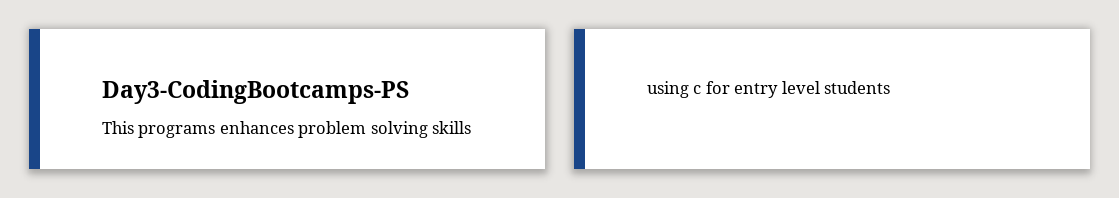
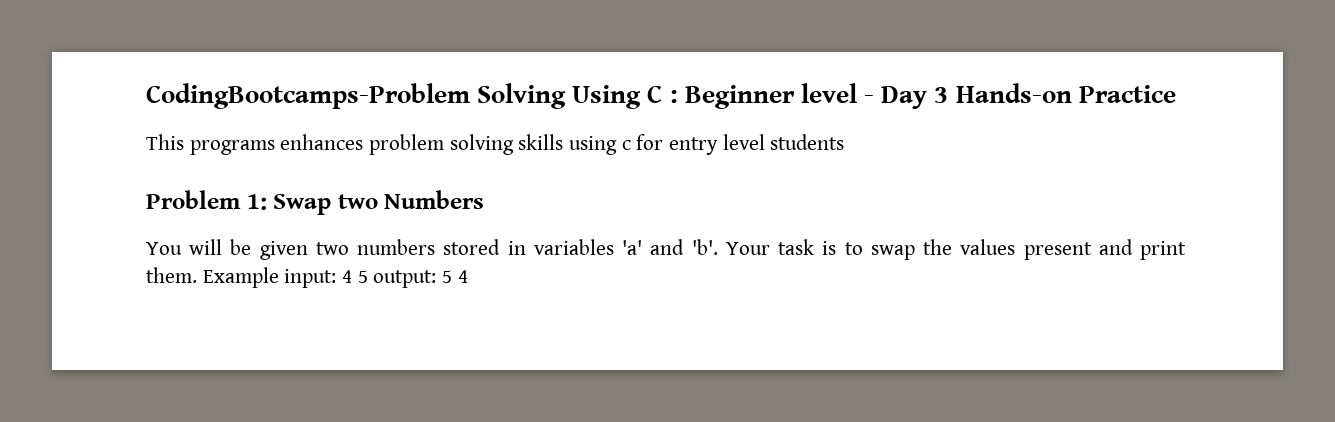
- Day3-CodingBootcamps-PS
+ CodingBootcamps-Problem Solving Using C : Beginner level - Day 3 Hands-on Practice
+ Problem 1: Swap two Numbers
+ You will be given two numbers stored in variables 'a' and 'b'. Your task is to swap the values present and print them. Example input: 4 5 output: 5 4

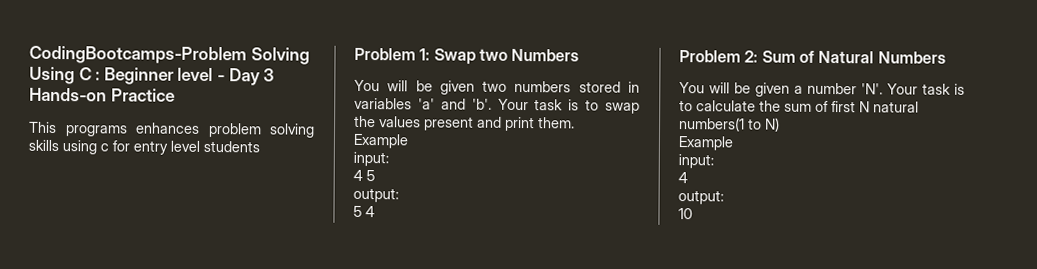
- Your task is to swap the values present and print them. Example input: 4 5 output: 5 4
+ Your task is to swap the values present and print them.
+ Example
+ input:
+ 4 5
+ output:
+ 5 4
+ Problem 2: Sum of Natural Numbers
+ You will be given a number 'N'. Your task is to calculate the sum of first N natural numbers(1 to N)
+ Example
+ input:
+ 4
+ output:
+ 10

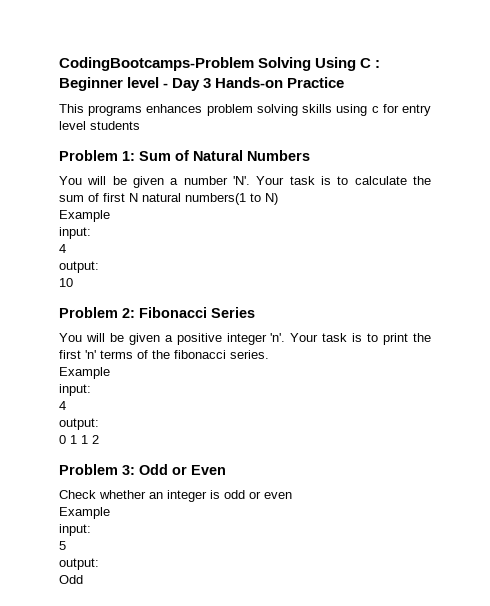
- Problem 1: Swap two Numbers
- You will be given two numbers stored in variables 'a' and 'b'. Your task is to swap the values present and print them.
- Example
- input:
- 4 5
- output:
- 5 4
- Problem 2: Sum of Natural Numbers
+ Problem 1: Sum of Natural Numbers
+ Problem 2: Fibonacci Series
+ You will be given a positive integer 'n'. Your task is to print the first 'n' terms of the fibonacci series.
+ Example
+ input:
+ 4
+ output:
+ 0 1 1 2
+ Problem 3: Odd or Even
+ Check whether an integer is odd or even
+ Example
+ input:
+ 5
+ output:
+ Odd

